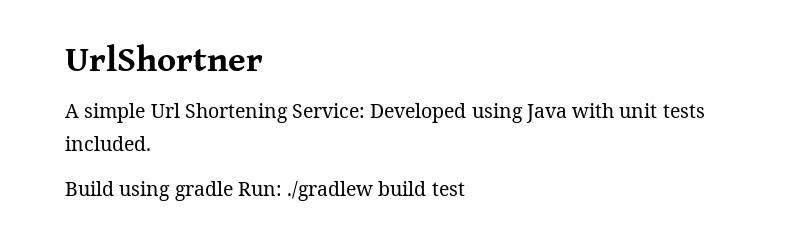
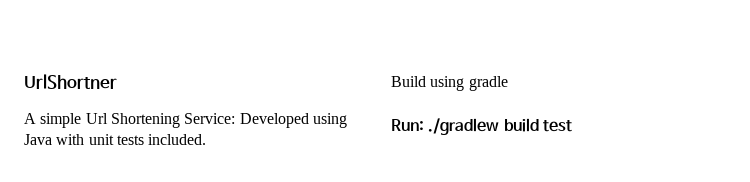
- Build using gradle Run: ./gradlew build test
+ Build using gradle
+ Run: ./gradlew build test

